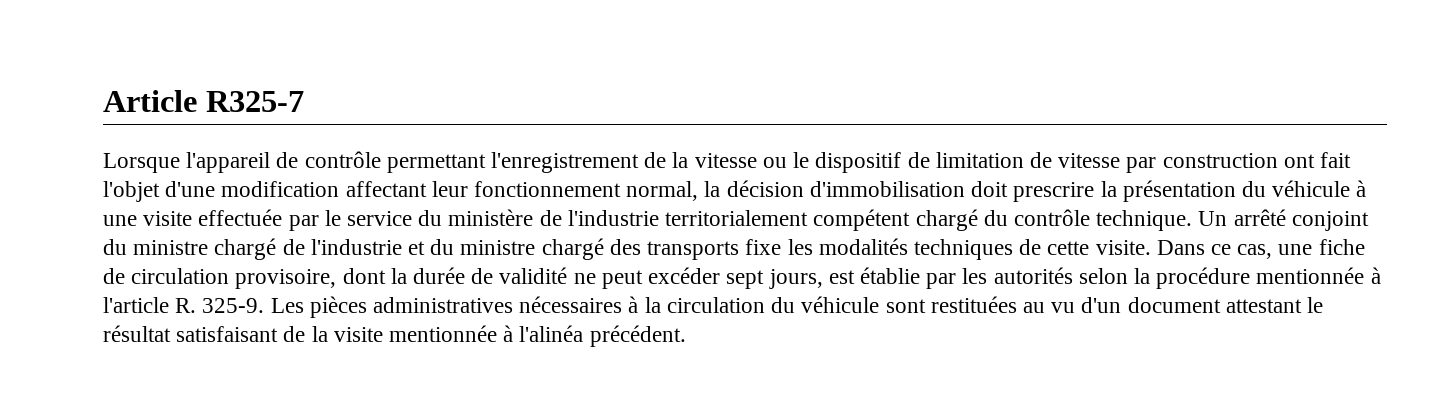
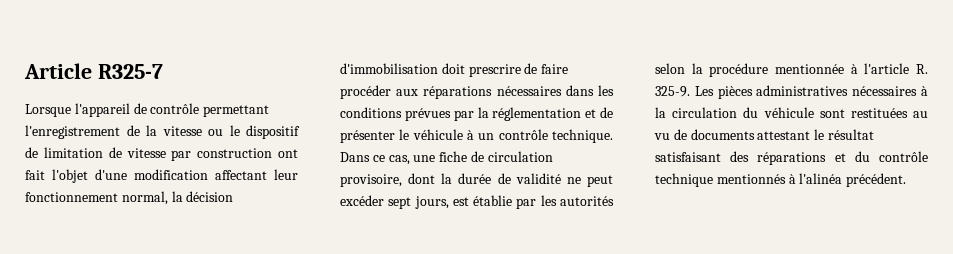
- Lorsque l'appareil de contrôle permettant l'enregistrement de la vitesse ou le dispositif de limitation de vitesse par construction ont fait l'objet d'une modification affectant leur fonctionnement normal, la décision d'immobilisation doit prescrire la présentation du véhicule à une visite effectuée par le service du ministère de l'industrie territorialement compétent chargé du contrôle technique. Un arrêté conjoint du ministre chargé de l'industrie et du ministre chargé des transports fixe les modalités techniques de cette visite.
+ Lorsque l'appareil de contrôle permettant l'enregistrement de la vitesse ou le dispositif de limitation de vitesse par construction ont fait l'objet d'une modification affectant leur fonctionnement normal, la décision d'immobilisation doit prescrire de faire procéder aux réparations nécessaires dans les conditions prévues par la réglementation et de présenter le véhicule à un contrôle technique.
- Les pièces administratives nécessaires à la circulation du véhicule sont restituées au vu d'un document attestant le résultat satisfaisant de la visite mentionnée à l'alinéa précédent.
+ Les pièces administratives nécessaires à la circulation du véhicule sont restituées au vu de documents attestant le résultat satisfaisant des réparations et du contrôle technique mentionnés à l'alinéa précédent.

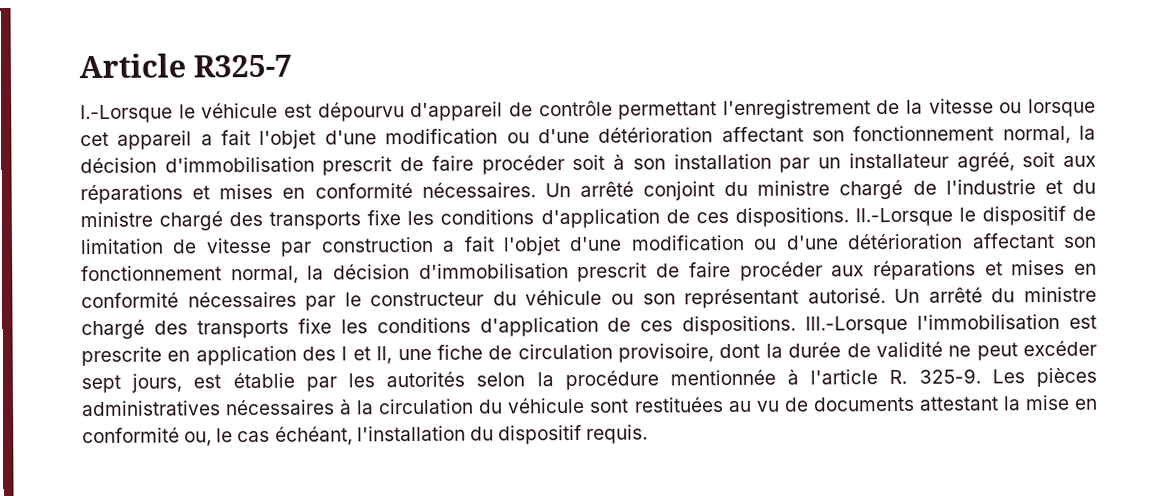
- Lorsque l'appareil de contrôle permettant l'enregistrement de la vitesse ou le dispositif de limitation de vitesse par construction ont fait l'objet d'une modification affectant leur fonctionnement normal, la décision d'immobilisation doit prescrire de faire procéder aux réparations nécessaires dans les conditions prévues par la réglementation et de présenter le véhicule à un contrôle technique. Dans ce cas, une fiche de circulation provisoire, dont la durée de validité ne peut excéder sept jours, est établie par les autorités selon la procédure mentionnée à l'article R. 325-9.
+ I.-Lorsque le véhicule est dépourvu d'appareil de contrôle permettant l'enregistrement de la vitesse ou lorsque cet appareil a fait l'objet d'une modification ou d'une détérioration affectant son fonctionnement normal, la décision d'immobilisation prescrit de faire procéder soit à son installation par un installateur agréé, soit aux réparations et mises en conformité nécessaires. Un arrêté conjoint du ministre chargé de l'industrie et du ministre chargé des transports fixe les conditions d'application de ces dispositions. II.-Lorsque le dispositif de limitation de vitesse par construction a fait l'objet d'une modification ou d'une détérioration affectant son fonctionnement normal, la décision d'immobilisation prescrit de faire procéder aux réparations et mises en conformité nécessaires par le constructeur du véhicule ou son représentant autorisé. Un arrêté du ministre chargé des transports fixe les conditions d'application de ces dispositions. III.-Lorsque l'immobilisation est prescrite en application des I et II, une fiche de circulation provisoire, dont la durée de validité ne peut excéder sept jours, est établie par les autorités selon la procédure mentionnée à l'article R. 325-9.
- Les pièces administratives nécessaires à la circulation du véhicule sont restituées au vu de documents attestant le résultat satisfaisant des réparations et du contrôle technique mentionnés à l'alinéa précédent.
+ Les pièces administratives nécessaires à la circulation du véhicule sont restituées au vu de documents attestant la mise en conformité ou, le cas échéant, l'installation du dispositif requis.

